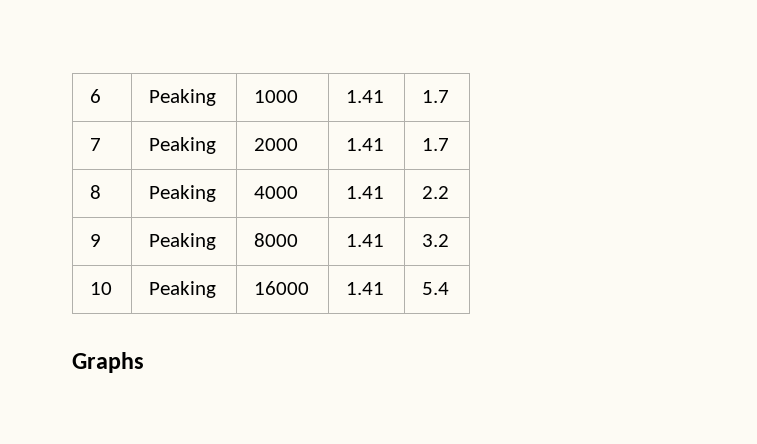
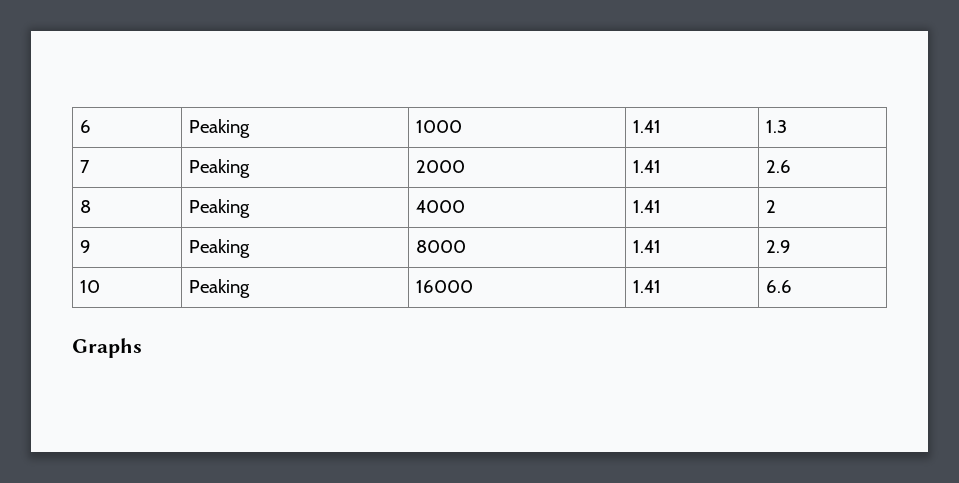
- 6 | Peaking | 1000 | 1.41 | 1.7
+ 6 | Peaking | 1000 | 1.41 | 1.3
- 7 | Peaking | 2000 | 1.41 | 1.7
+ 7 | Peaking | 2000 | 1.41 | 2.6
- 8 | Peaking | 4000 | 1.41 | 2.2
+ 8 | Peaking | 4000 | 1.41 | 2
- 9 | Peaking | 8000 | 1.41 | 3.2
+ 9 | Peaking | 8000 | 1.41 | 2.9
- 10 | Peaking | 16000 | 1.41 | 5.4
+ 10 | Peaking | 16000 | 1.41 | 6.6

